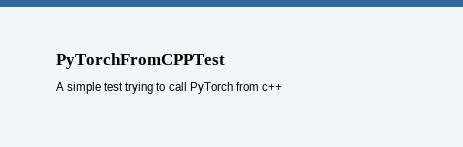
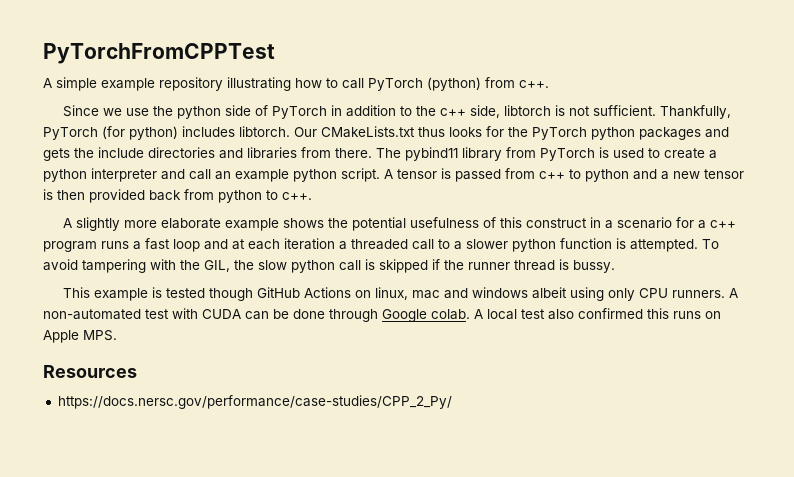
- A simple test trying to call PyTorch from c++
+ A simple example repository illustrating how to call PyTorch (python) from c++.
+ Since we use the python side of PyTorch in addition to the c++ side, libtorch is not sufficient. Thankfully, PyTorch (for python) includes libtorch. Our CMakeLists.txt thus looks for the PyTorch python packages and gets the include directories and libraries from there. The pybind11 library from PyTorch is used to create a python interpreter and call an example python script. A tensor is passed from c++ to python and a new tensor is then provided back from python to c++.
+ A slightly more elaborate example shows the potential usefulness of this construct in a scenario for a c++ program runs a fast loop and at each iteration a threaded call to a slower python function is attempted. To avoid tampering with the GIL, the slow python call is skipped if the runner thread is bussy.
+ This example is tested though GitHub Actions on linux, mac and windows albeit using only CPU runners. A non-automated test with CUDA can be done through Google colab. A local test also confirmed this runs on Apple MPS.
+ Resources
+ https://docs.nersc.gov/performance/case-studies/CPP_2_Py/

